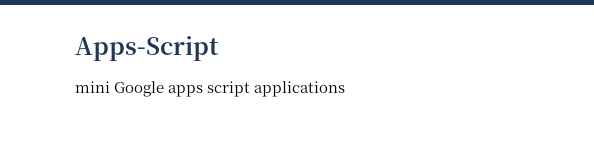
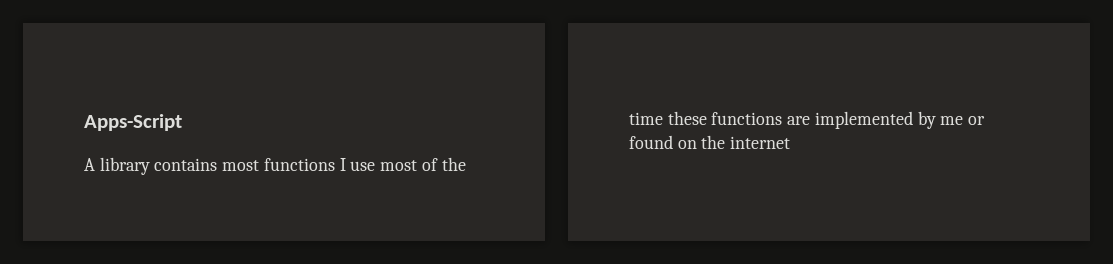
- mini Google apps script applications
+ A library contains most functions I use most of the time these functions are implemented by me or found on the internet

